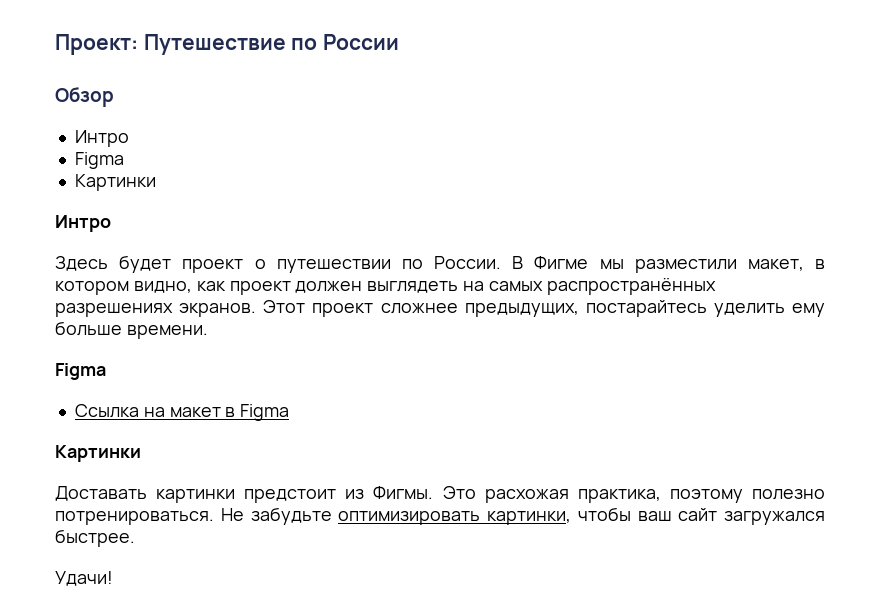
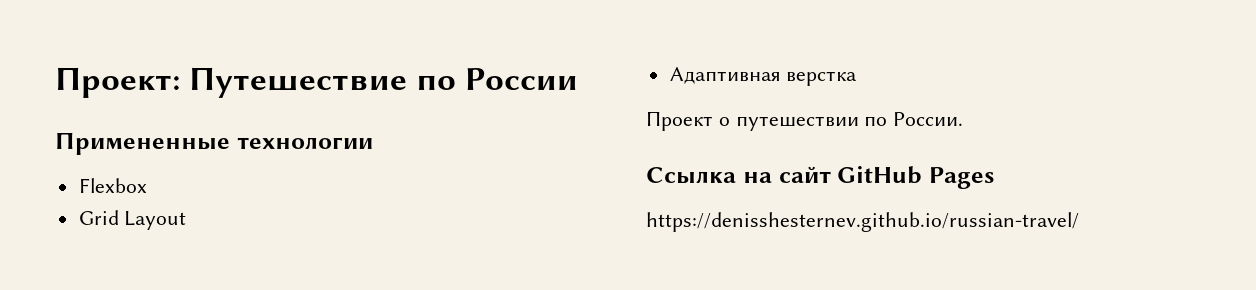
- Обзор
- Интро
- Figma
- Картинки
- Интро
- Здесь будет проект о путешествии по России. В Фигме мы разместили макет, в котором видно, как проект должен выглядеть на самых распространённых разрешениях экранов. Этот проект сложнее предыдущих, постарайтесь уделить ему больше времени.
- Figma
- Ссылка на макет в Figma
- Картинки
- Доставать картинки предстоит из Фигмы. Это расхожая практика, поэтому полезно потренироваться. Не забудьте оптимизировать картинки, чтобы ваш сайт загружался быстрее.
- Удачи!
+ Примененные технологии
+ Flexbox
+ Grid Layout
+ Адаптивная верстка
+ Проект о путешествии по России.
+ Ссылка на сайт GitHub Pages
+ https://denisshesternev.github.io/russian-travel/

